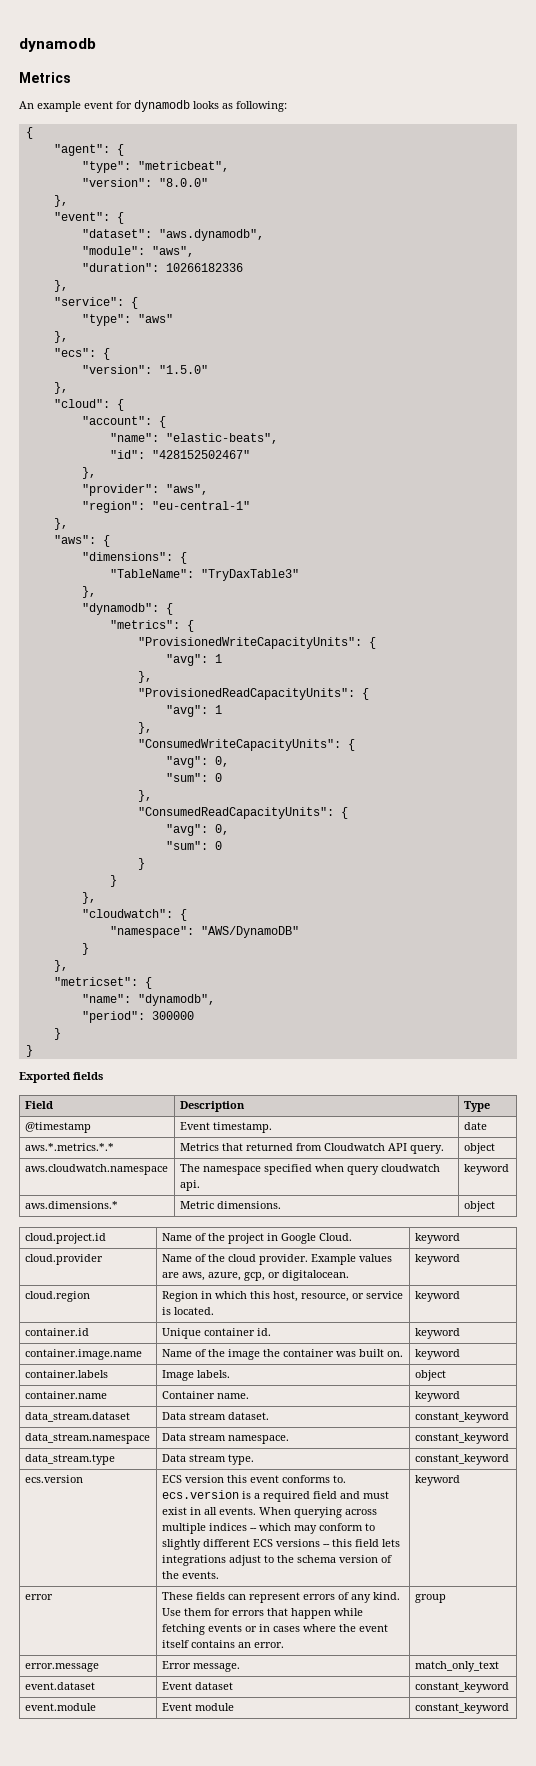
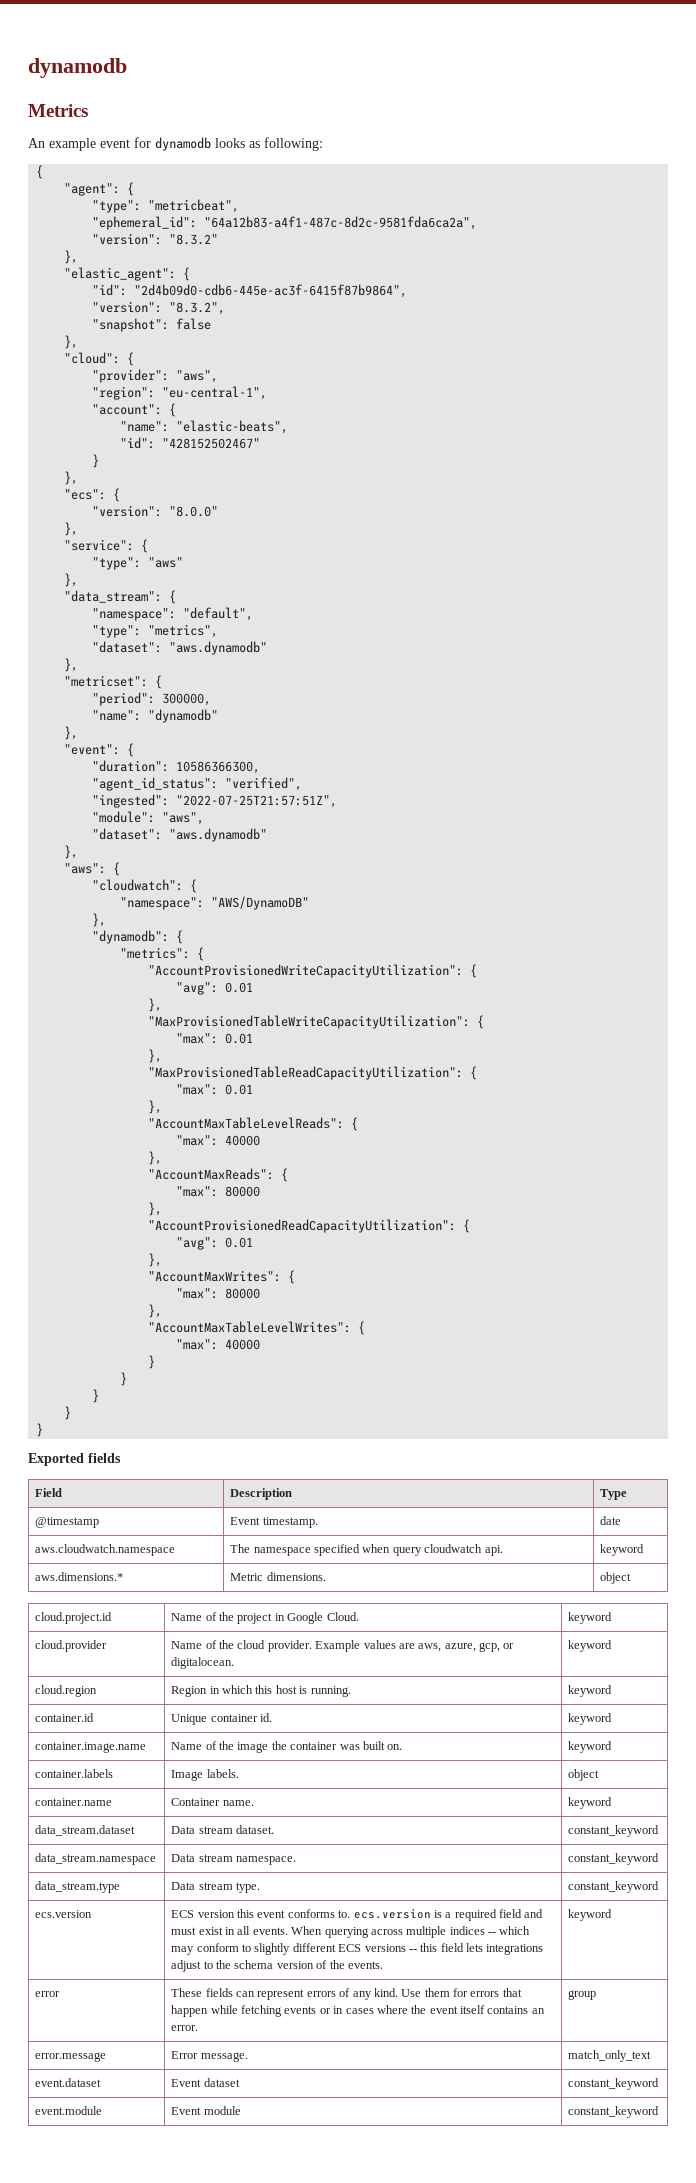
+ "ephemeral_id": "64a12b83-a4f1-487c-8d2c-9581fda6ca2a",
+ "version": "8.3.2"
+ },
+ "elastic_agent": {
+ "id": "2d4b09d0-cdb6-445e-ac3f-6415f87b9864",
+ "version": "8.3.2",
+ "snapshot": false
+ },
+ "cloud": {
+ "provider": "aws",
+ "region": "eu-central-1",
+ "account": {
+ "name": "elastic-beats",
+ "id": "428152502467"
+ }
+ },
+ "ecs": {
  "version": "8.0.0"
- },
- "event": {
- "dataset": "aws.dynamodb",
- "module": "aws",
- "duration": 10266182336
- "ecs": {
- "version": "1.5.0"
+ "data_stream": {
+ "namespace": "default",
+ "type": "metrics",
+ "dataset": "aws.dynamodb"
  },
- "cloud": {
- "account": {
- "name": "elastic-beats",
- "id": "428152502467"
+ "metricset": {
+ "period": 300000,
+ "name": "dynamodb"
  },
- "provider": "aws",
- "region": "eu-central-1"
+ "event": {
+ "duration": 10586366300,
+ "agent_id_status": "verified",
+ "ingested": "2022-07-25T21:57:51Z",
+ "module": "aws",
+ "dataset": "aws.dynamodb"
- "dimensions": {
- "TableName": "TryDaxTable3"
+ "cloudwatch": {
+ "namespace": "AWS/DynamoDB"
- "ProvisionedWriteCapacityUnits": {
- "avg": 1
+ "AccountProvisionedWriteCapacityUtilization": {
+ "avg": 0.01
  },
- "ProvisionedReadCapacityUnits": {
- "avg": 1
+ "MaxProvisionedTableWriteCapacityUtilization": {
+ "max": 0.01
  },
- "ConsumedWriteCapacityUnits": {
- "avg": 0,
- "sum": 0
+ "MaxProvisionedTableReadCapacityUtilization": {
+ "max": 0.01
  },
- "ConsumedReadCapacityUnits": {
- "avg": 0,
- "sum": 0
+ "AccountMaxTableLevelReads": {
+ "max": 40000
+ },
+ "AccountMaxReads": {
+ "max": 80000
+ },
+ "AccountProvisionedReadCapacityUtilization": {
+ "avg": 0.01
+ },
+ "AccountMaxWrites": {
+ "max": 80000
+ },
+ "AccountMaxTableLevelWrites": {
+ "max": 40000
  }
  }
- },
- "cloudwatch": {
- "namespace": "AWS/DynamoDB"
  }
- },
- "metricset": {
- "name": "dynamodb",
- "period": 300000
- aws.*.metrics.*.* | Metrics that returned from Cloudwatch API query. | object
- cloud.region | Region in which this host, resource, or service is located. | keyword
+ cloud.region | Region in which this host is running. | keyword

